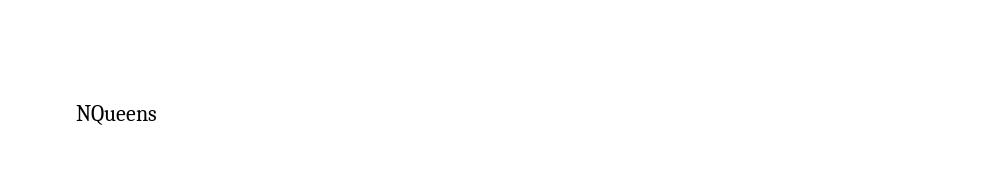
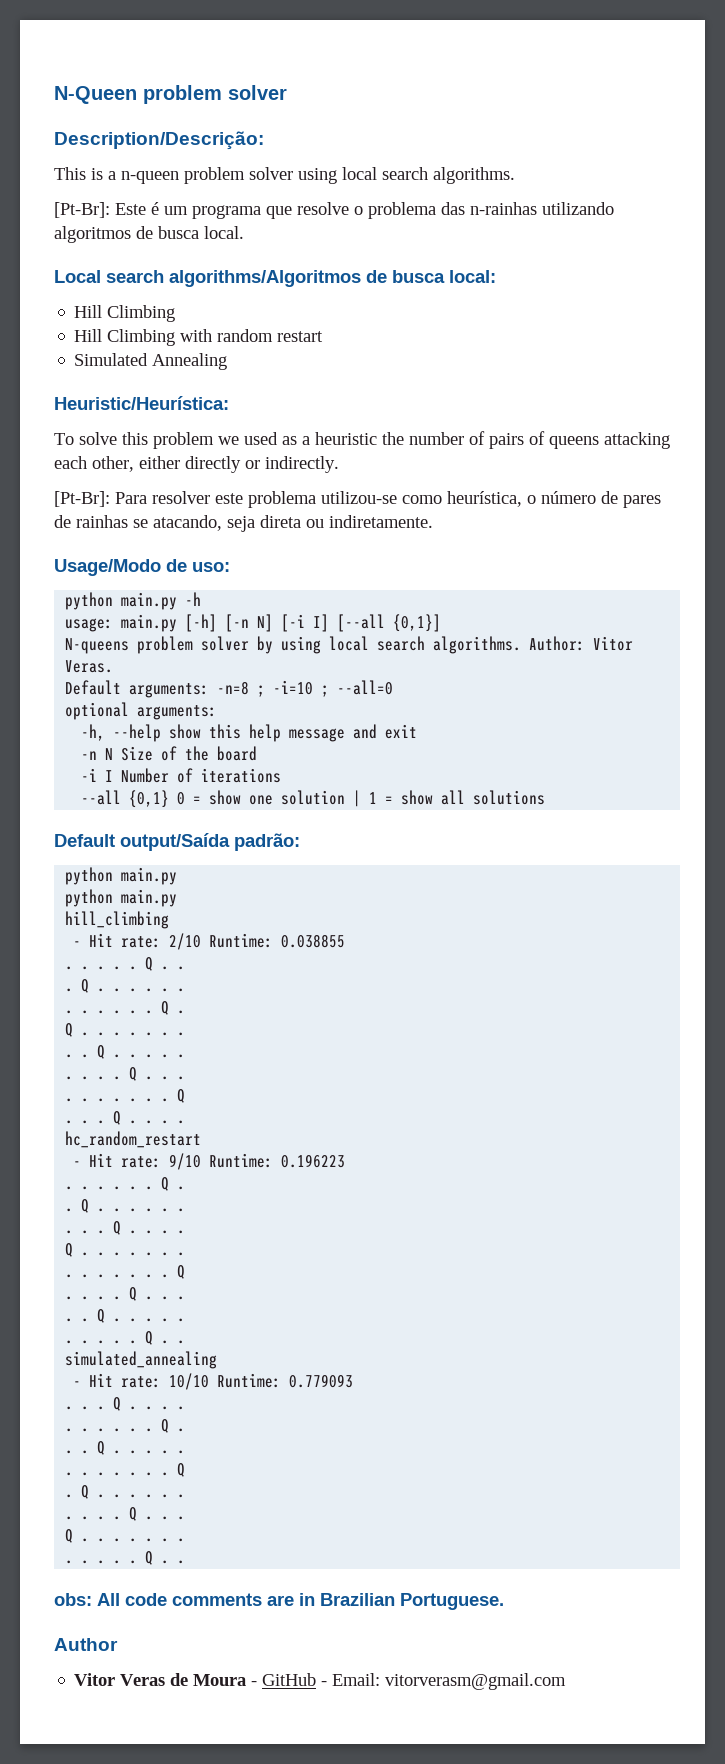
- NQueens
+ N-Queen problem solver
+ Description/Descrição:
+ This is a n-queen problem solver using local search algorithms.
+ [Pt-Br]: Este é um programa que resolve o problema das n-rainhas utilizando algoritmos de busca local.
+ Local search algorithms/Algoritmos de busca local:
+ Hill Climbing
+ Hill Climbing with random restart
+ Simulated Annealing
+ Heuristic/Heurística:
+ To solve this problem we used as a heuristic the number of pairs of queens attacking each other, either directly or indirectly.
+ [Pt-Br]: Para resolver este problema utilizou-se como heurística, o número de pares de rainhas se atacando, seja direta ou indiretamente.
+ Usage/Modo de uso:
+ python main.py -h
+ usage: main.py [-h] [-n N] [-i I] [--all {0,1}]
+ N-queens problem solver by using local search algorithms. Author: Vitor Veras.
+ Default arguments: -n=8 ; -i=10 ; --all=0
+ optional arguments:
+ -h, --help show this help message and exit
+ -n N Size of the board
+ -i I Number of iterations
+ --all {0,1} 0 = show one solution | 1 = show all solutions
+ Default output/Saída padrão:
+ python main.py
+ python main.py
+ hill_climbing
+ - Hit rate: 2/10 Runtime: 0.038855
+ . . . . . Q . .
+ . Q . . . . . .
+ . . . . . . Q .
+ Q . . . . . . .
+ . . Q . . . . .
+ . . . . Q . . .
+ . . . . . . . Q
+ . . . Q . . . .
+ hc_random_restart
+ - Hit rate: 9/10 Runtime: 0.196223
+ . . . . . . Q .
+ . Q . . . . . .
+ . . . Q . . . .
+ Q . . . . . . .
+ . . . . . . . Q
+ . . . . Q . . .
+ . . Q . . . . .
+ . . . . . Q . .
+ simulated_annealing
+ - Hit rate: 10/10 Runtime: 0.779093
+ . . . Q . . . .
+ . . . . . . Q .
+ . . Q . . . . .
+ . . . . . . . Q
+ . Q . . . . . .
+ . . . . Q . . .
+ Q . . . . . . .
+ . . . . . Q . .
+ obs: All code comments are in Brazilian Portuguese.
+ Author
+ Vitor Veras de Moura - GitHub - Email: vitorverasm@gmail.com

